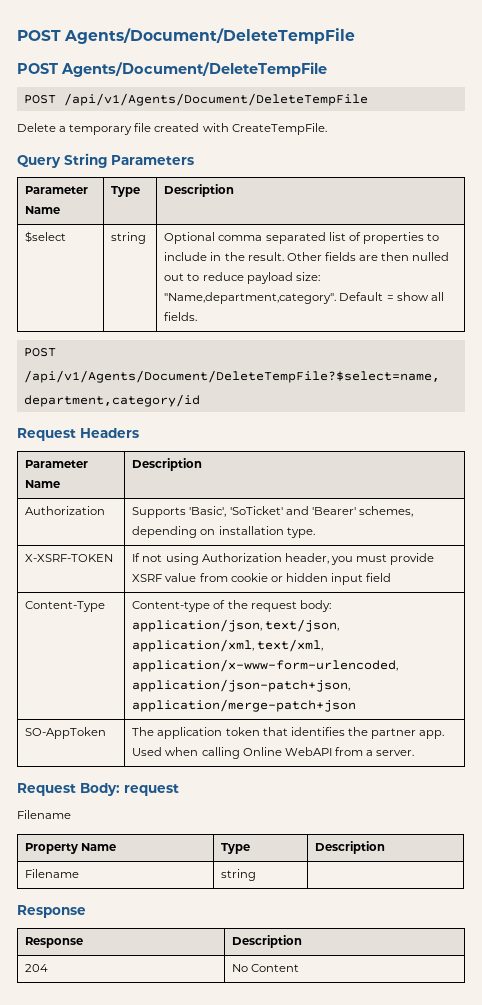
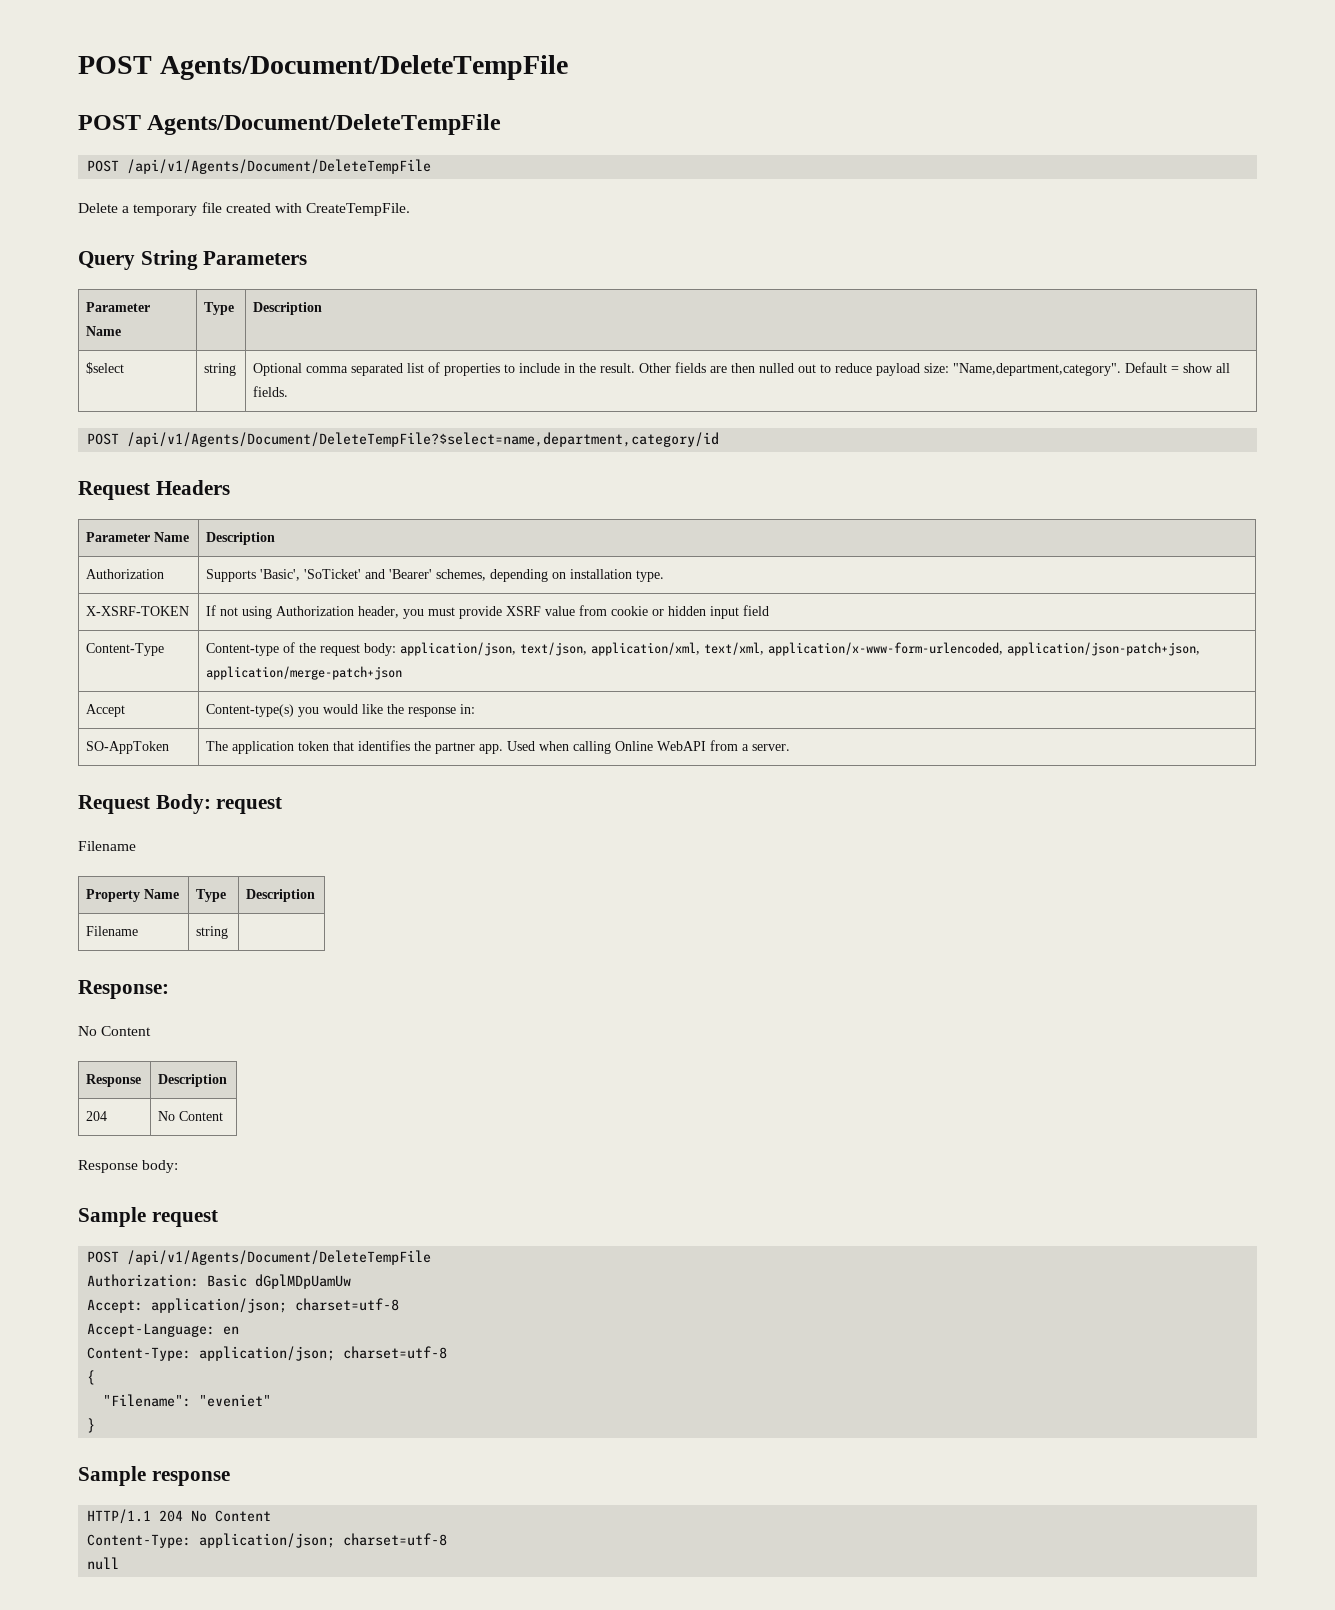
+ Accept | Content-type(s) you would like the response in:
  Filename | string |
- Response
+ Response:
+ No Content
+ Response body:
+ Sample request
+ POST /api/v1/Agents/Document/DeleteTempFile
+ Authorization: Basic dGplMDpUamUw
+ Accept: application/json; charset=utf-8
+ Accept-Language: en
+ Content-Type: application/json; charset=utf-8
+ {
+ "Filename": "eveniet"
+ }
+ Sample response
+ HTTP/1.1 204 No Content
+ Content-Type: application/json; charset=utf-8
+ null

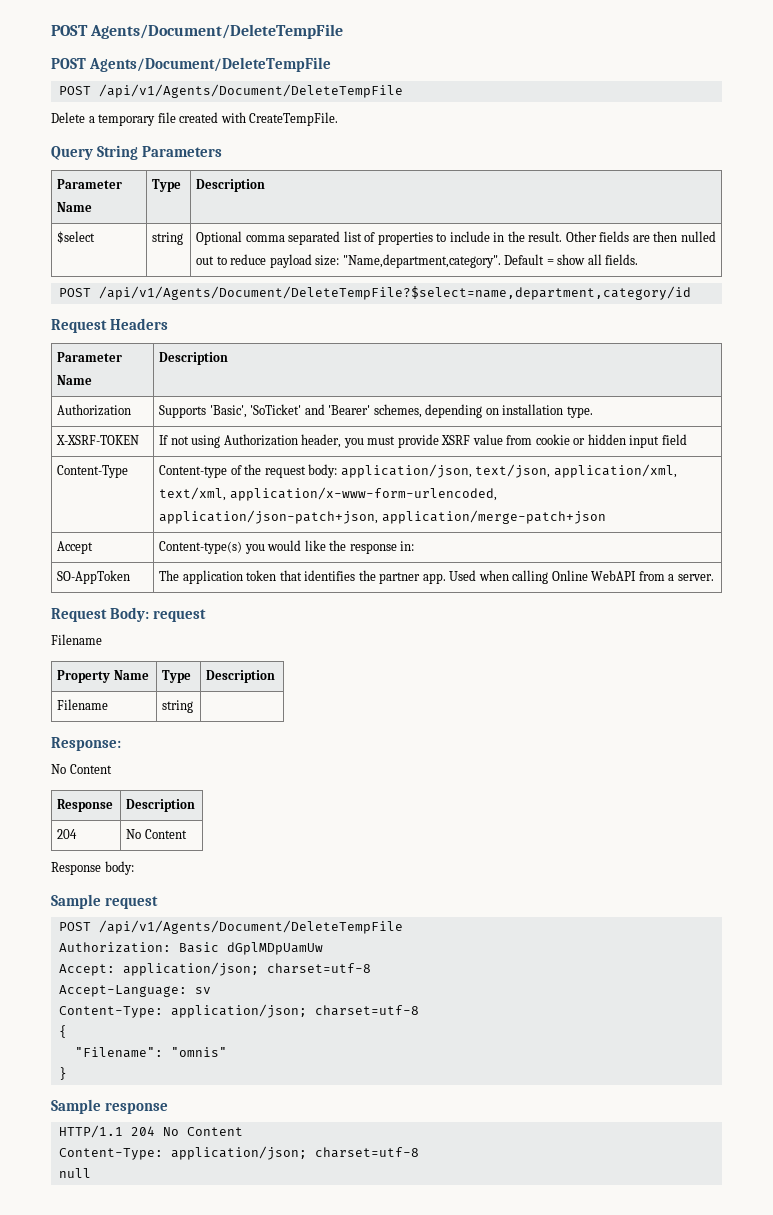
- Accept-Language: en
+ Accept-Language: sv
- "Filename": "eveniet"
+ "Filename": "omnis"

